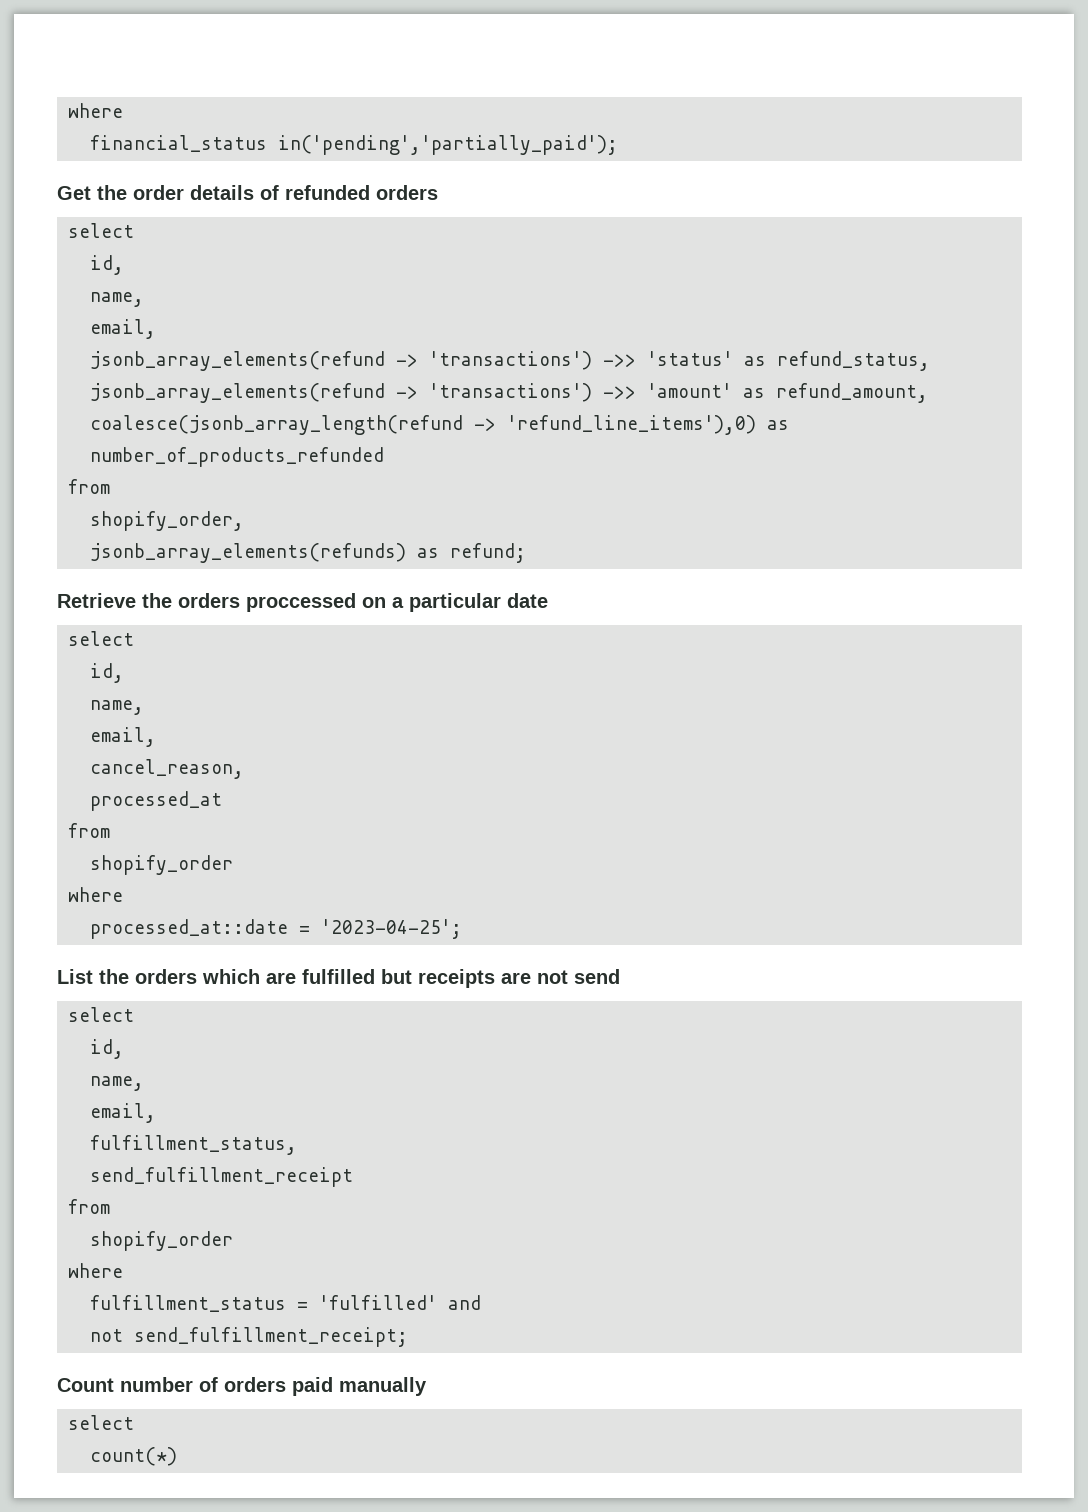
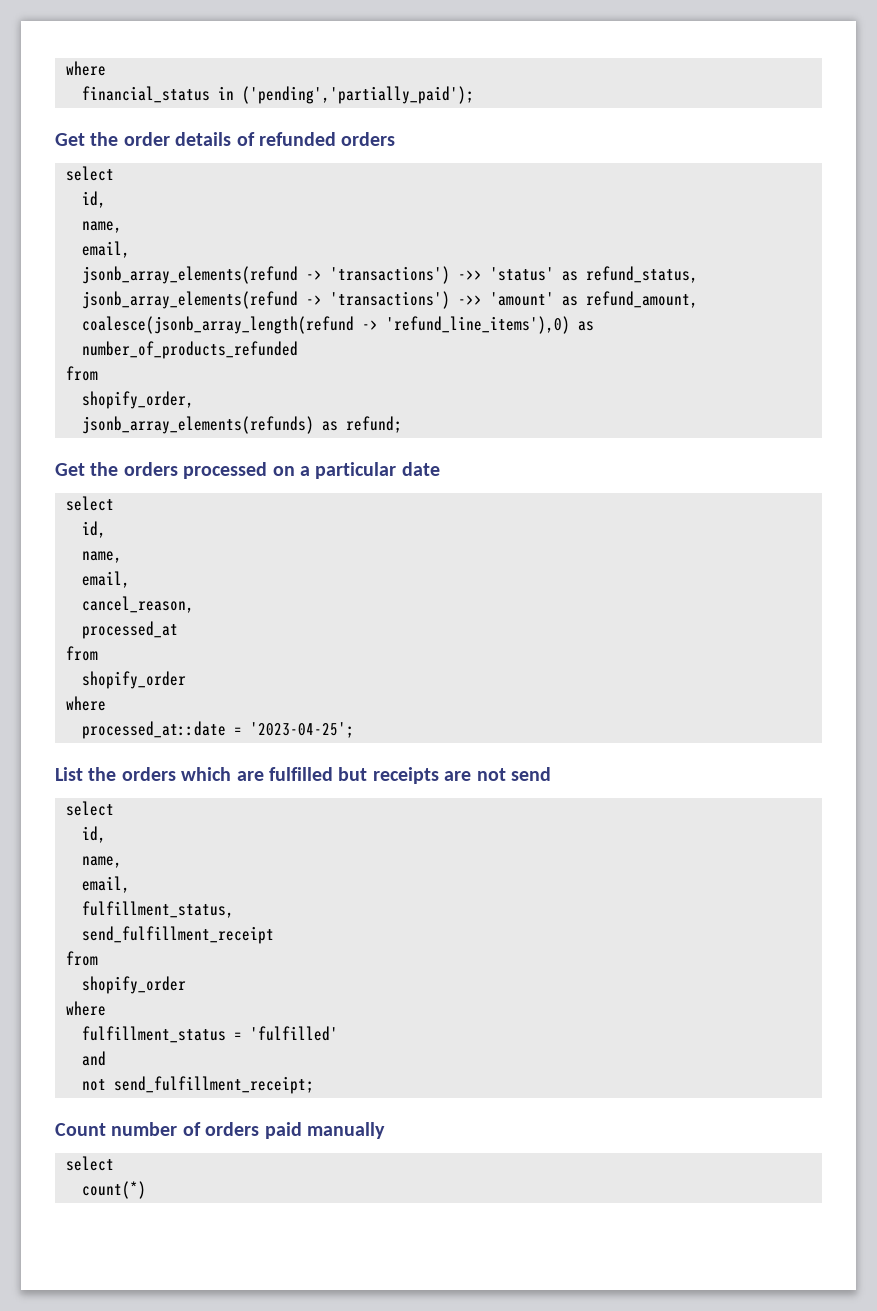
- financial_status in('pending','partially_paid');
+ financial_status in ('pending','partially_paid');
- Retrieve the orders proccessed on a particular date
+ Get the orders processed on a particular date
- fulfillment_status = 'fulfilled' and
+ fulfillment_status = 'fulfilled'
+ and

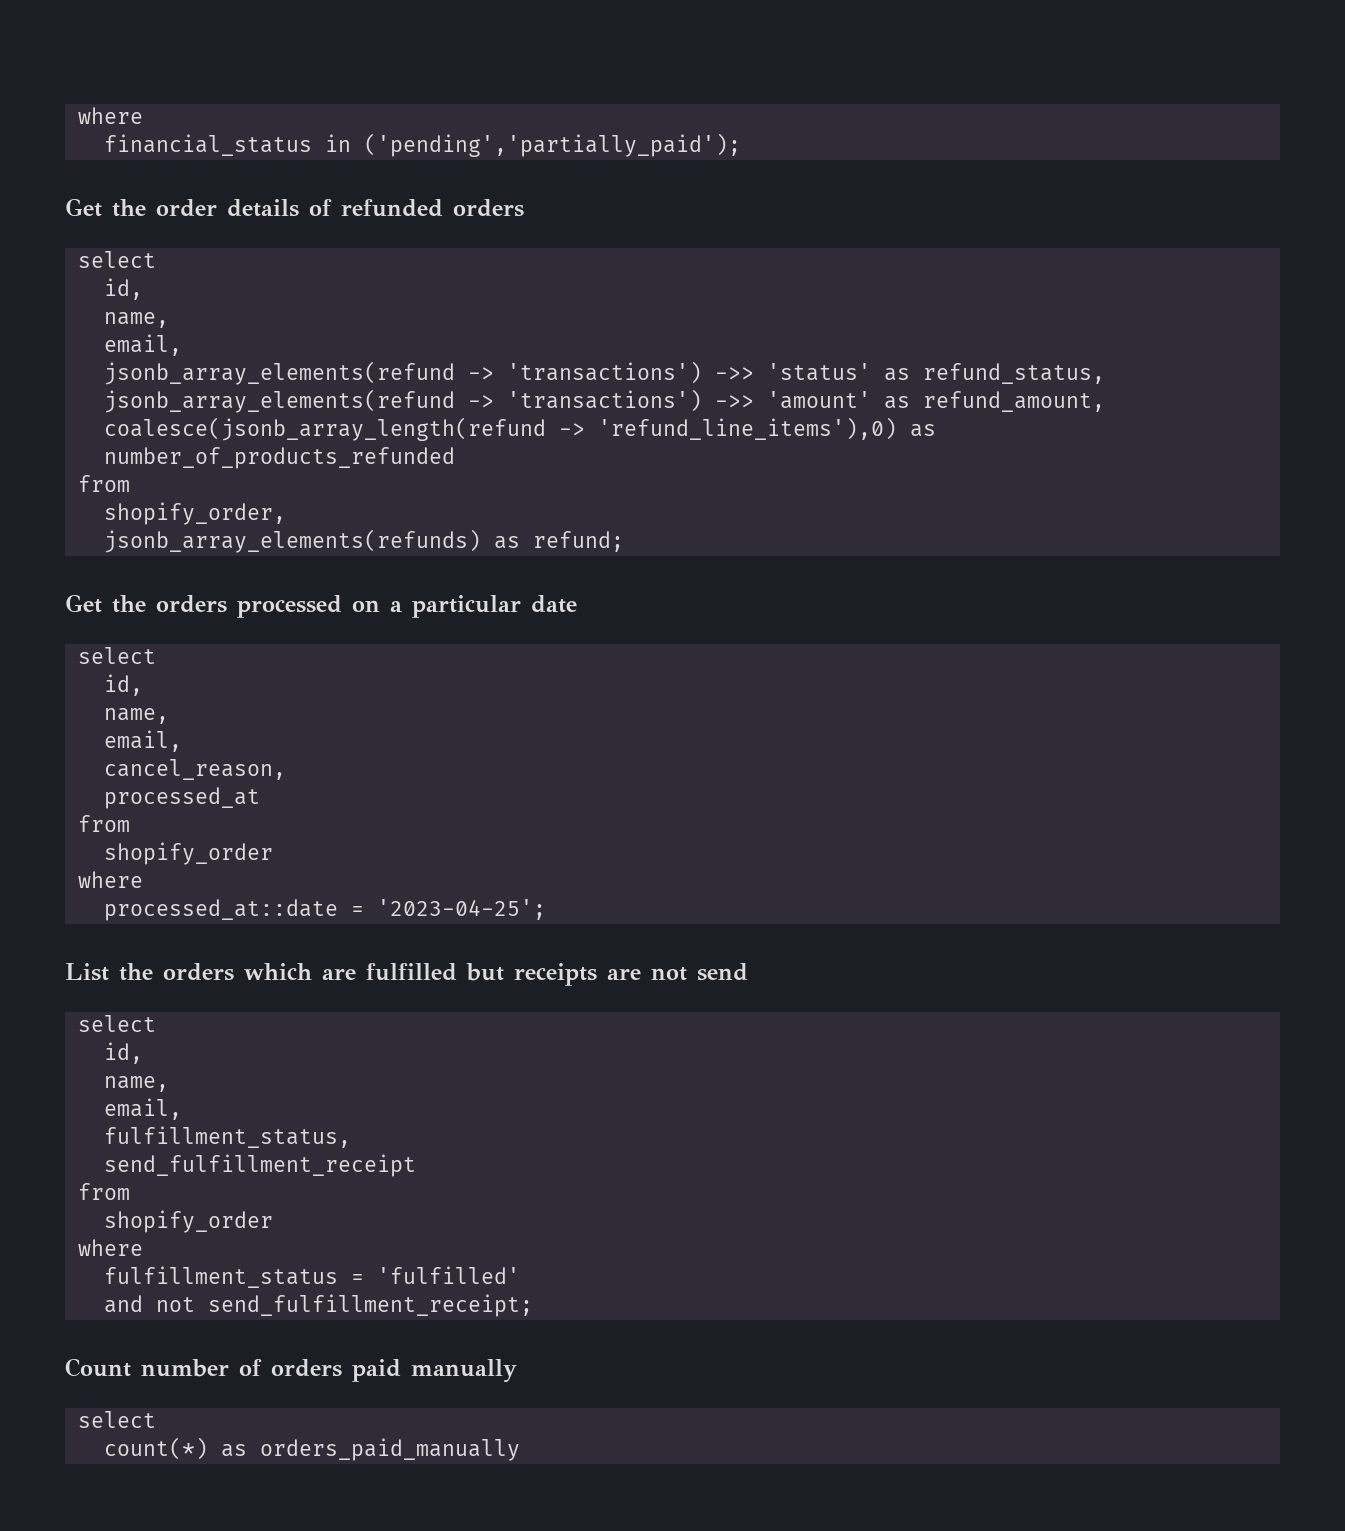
- and
- not send_fulfillment_receipt;
+ and not send_fulfillment_receipt;
- count(*)
+ count(*) as orders_paid_manually

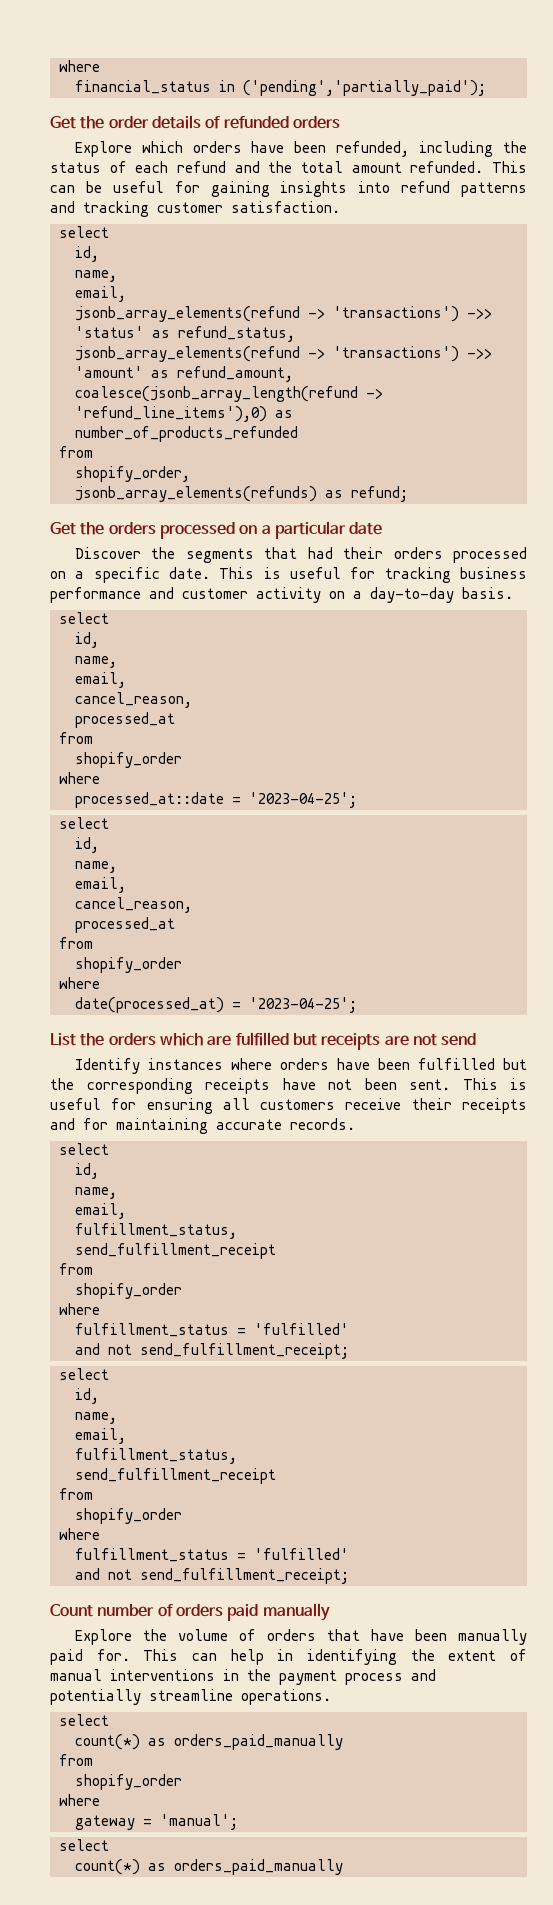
+ Explore which orders have been refunded, including the status of each refund and the total amount refunded. This can be useful for gaining insights into refund patterns and tracking customer satisfaction.
+ Discover the segments that had their orders processed on a specific date. This is useful for tracking business performance and customer activity on a day-to-day basis.
  processed_at::date = '2023-04-25';
+ select
+ id,
+ name,
+ email,
+ cancel_reason,
+ processed_at
+ from
+ shopify_order
+ where
+ date(processed_at) = '2023-04-25';
+ Identify instances where orders have been fulfilled but the corresponding receipts have not been sent. This is useful for ensuring all customers receive their receipts and for maintaining accurate records.
+ select
+ id,
+ name,
+ email,
+ fulfillment_status,
+ send_fulfillment_receipt
+ from
+ shopify_order
+ where
+ fulfillment_status = 'fulfilled'
+ and not send_fulfillment_receipt;
+ Explore the volume of orders that have been manually paid for. This can help in identifying the extent of manual interventions in the payment process and potentially streamline operations.
+ select
+ count(*) as orders_paid_manually
+ from
+ shopify_order
+ where
+ gateway = 'manual';

